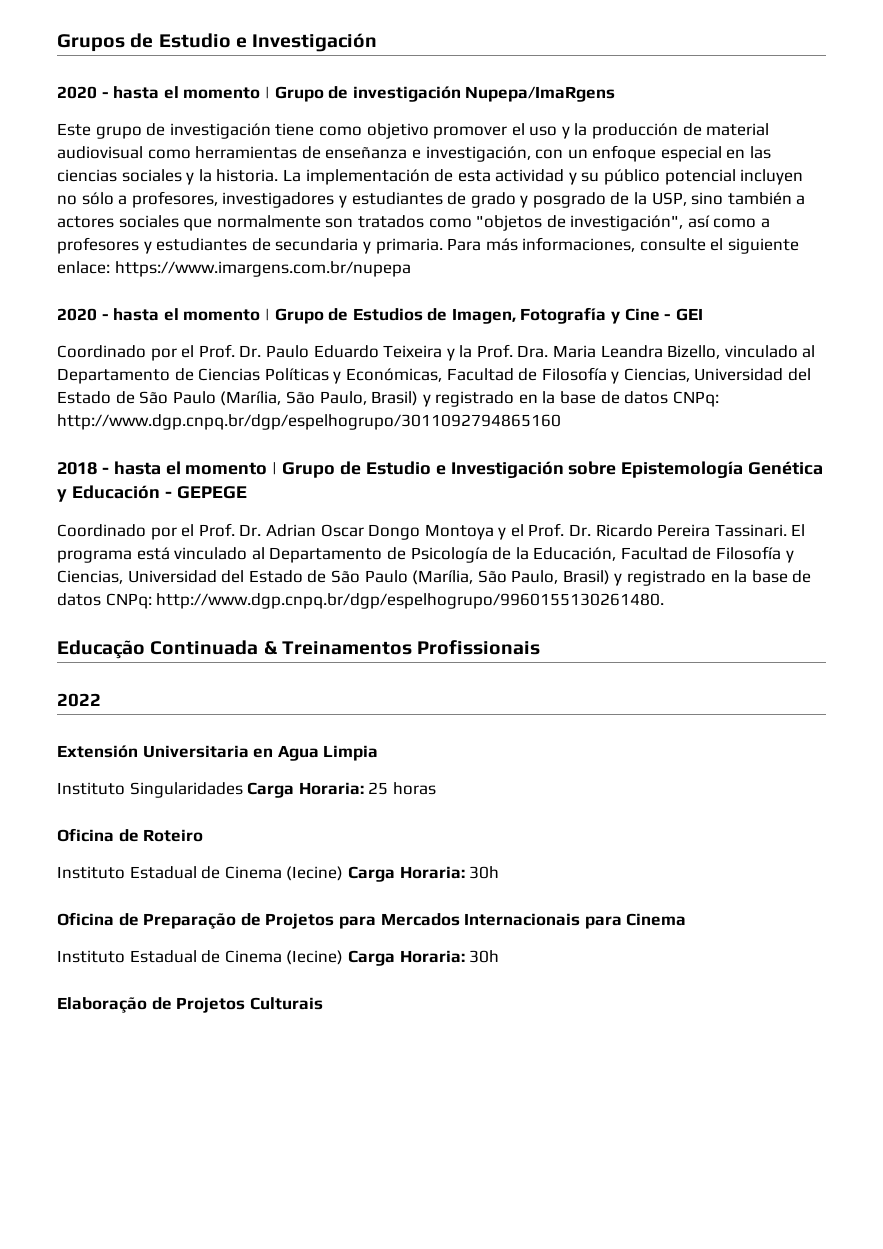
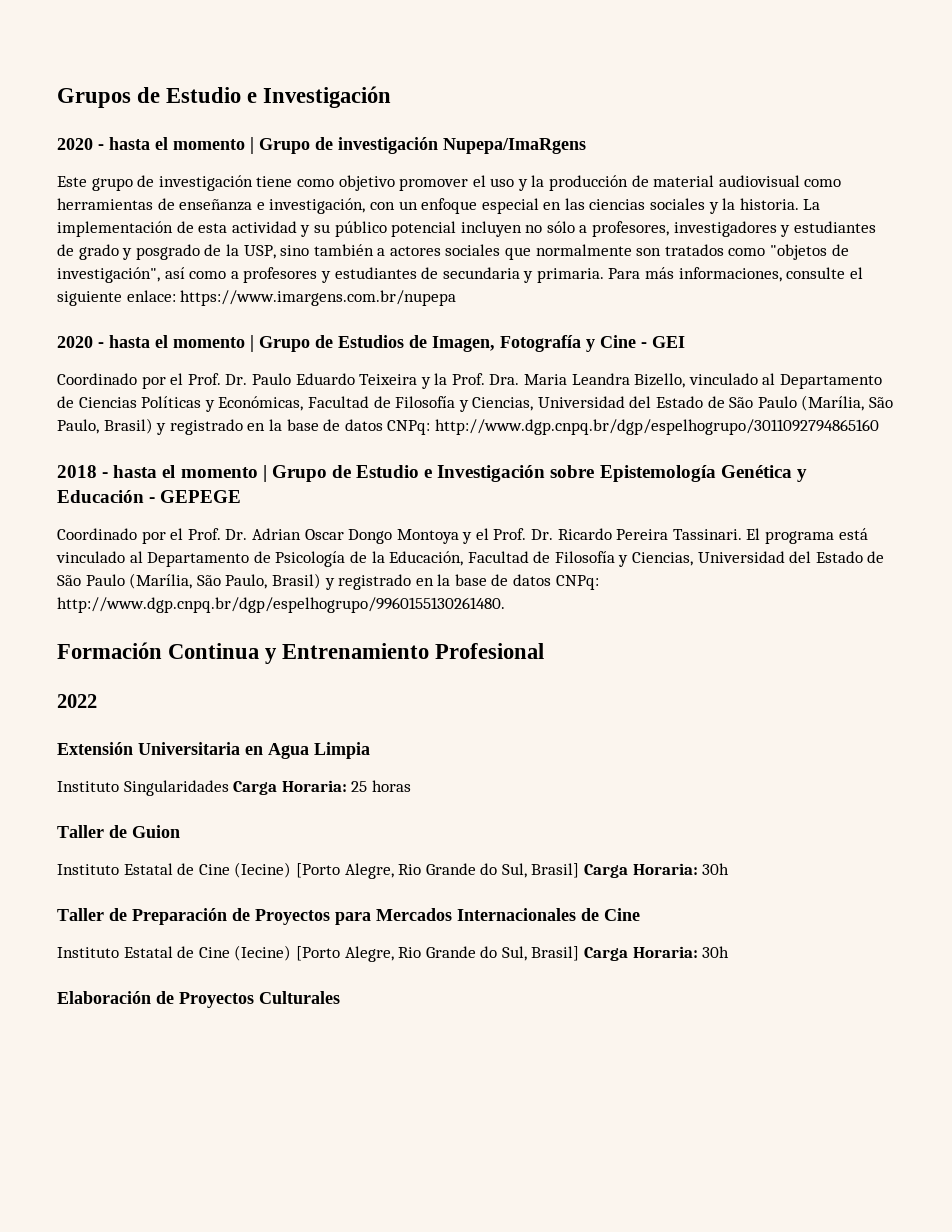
- Educação Continuada & Treinamentos Profissionais
+ Formación Continua y Entrenamiento Profesional
- Oficina de Roteiro
- Instituto Estadual de Cinema (Iecine) Carga Horaria: 30h
- Oficina de Preparação de Projetos para Mercados Internacionais para Cinema
- Instituto Estadual de Cinema (Iecine) Carga Horaria: 30h
- Elaboração de Projetos Culturais
+ Taller de Guion
+ Instituto Estatal de Cine (Iecine) [Porto Alegre, Rio Grande do Sul, Brasil] Carga Horaria: 30h
+ Taller de Preparación de Proyectos para Mercados Internacionales de Cine
+ Instituto Estatal de Cine (Iecine) [Porto Alegre, Rio Grande do Sul, Brasil] Carga Horaria: 30h
+ Elaboración de Proyectos Culturales

